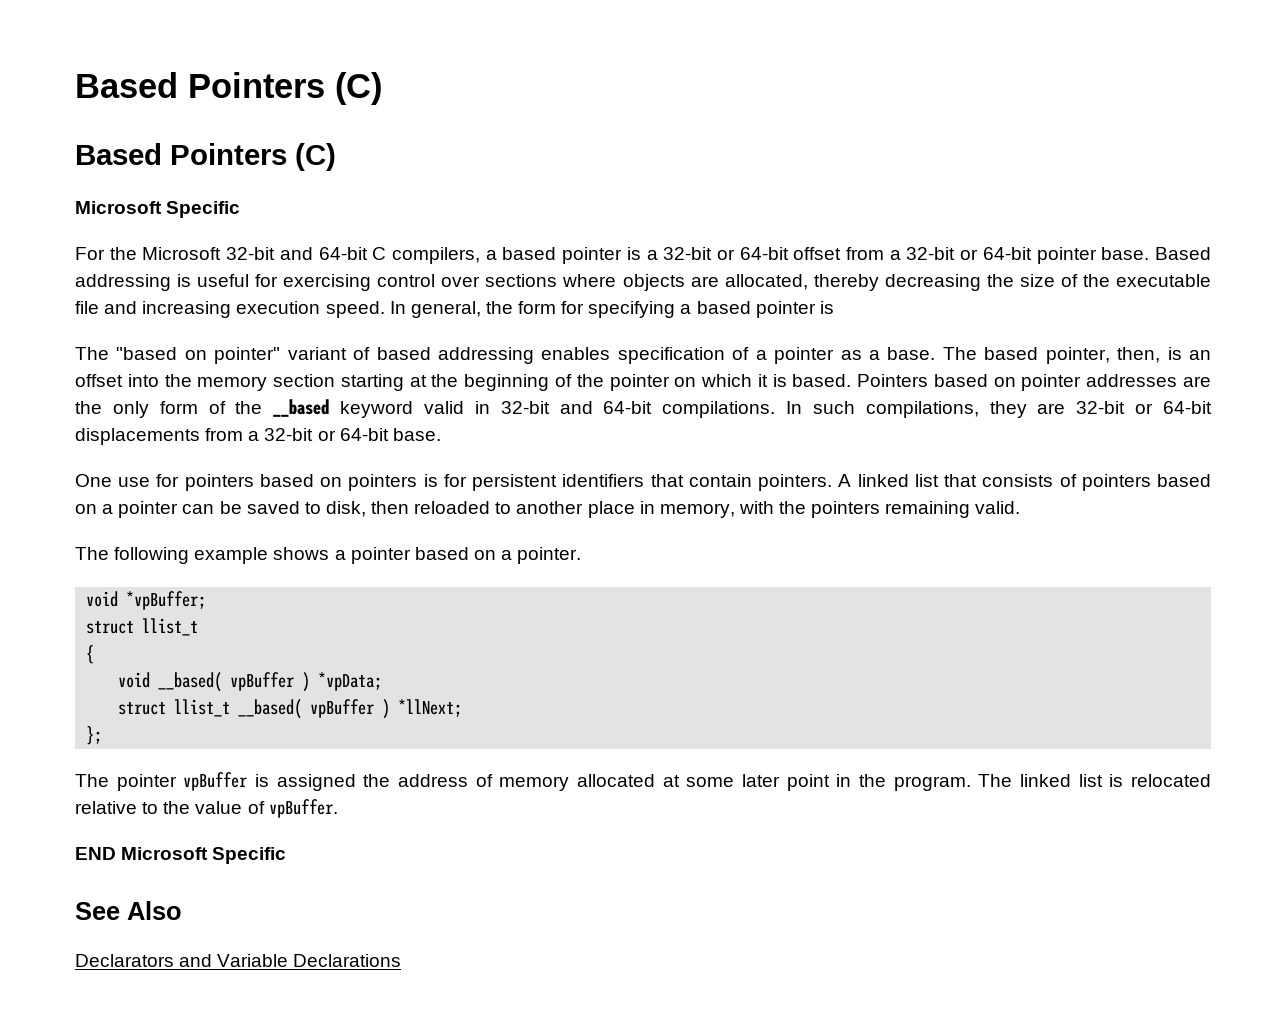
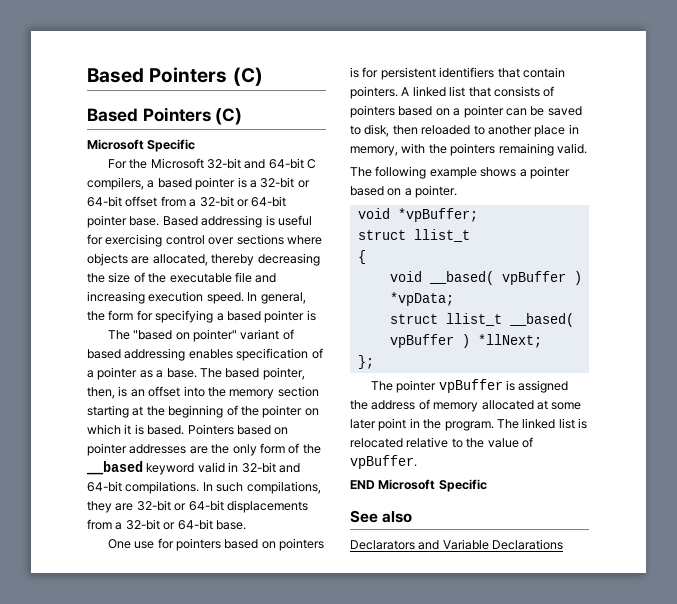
- See Also
+ See also

